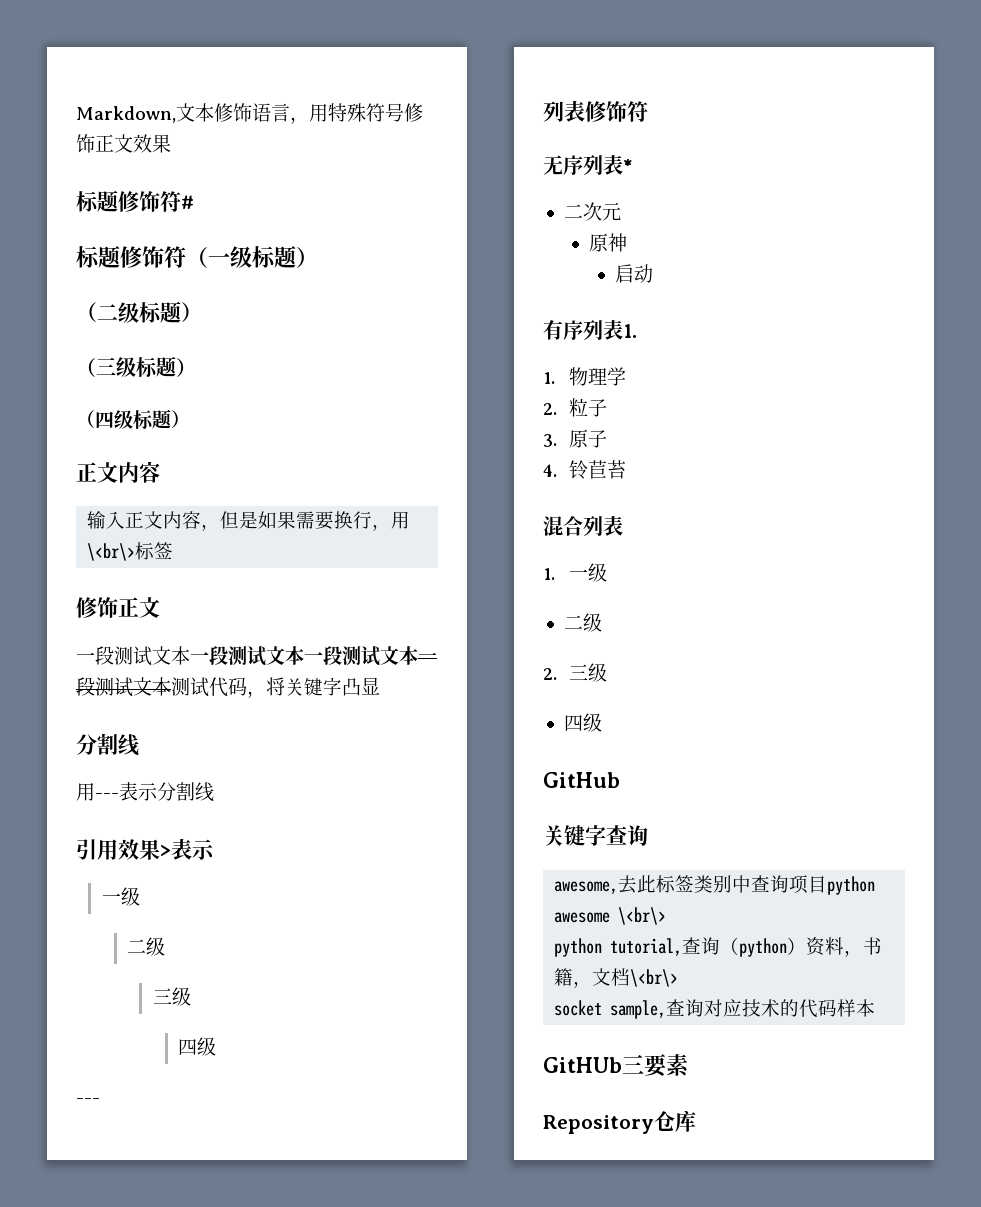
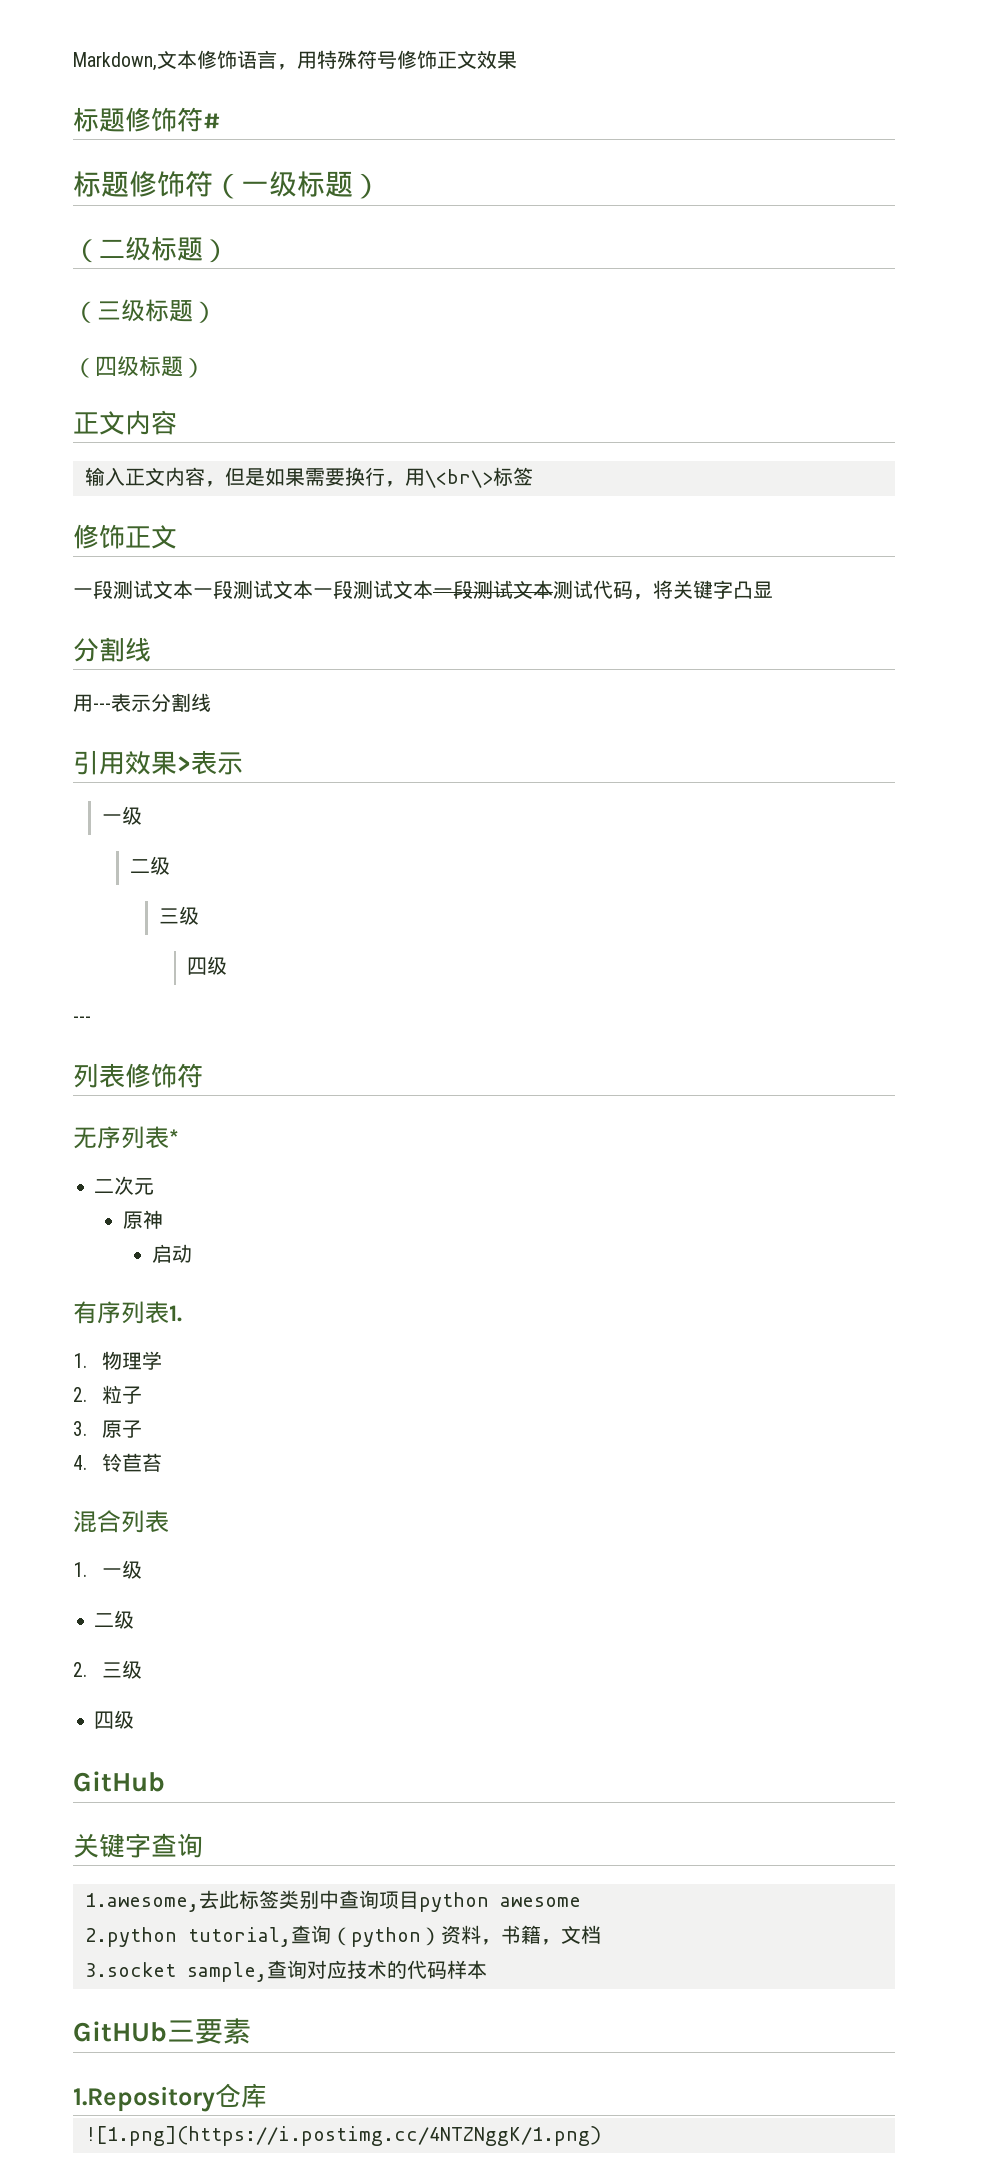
- awesome,去此标签类别中查询项目python awesome \<br\>
- python tutorial,查询（python）资料，书籍，文档\<br\>
- socket sample,查询对应技术的代码样本
+ 1.awesome,去此标签类别中查询项目python awesome
+ 2.python tutorial,查询（python）资料，书籍，文档
+ 3.socket sample,查询对应技术的代码样本
- Repository仓库
+ 1.Repository仓库
+ ![1.png](https://i.postimg.cc/4NTZNggK/1.png)

